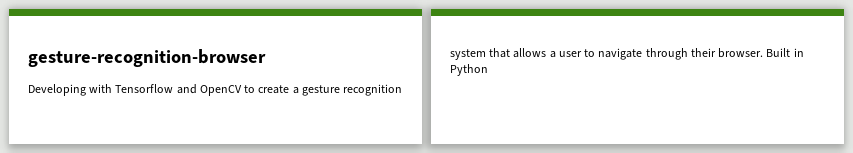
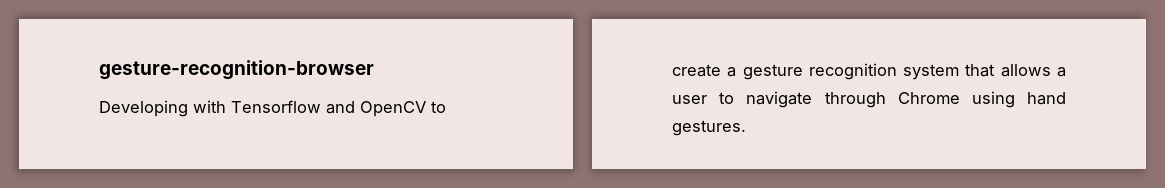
- Developing with Tensorflow and OpenCV to create a gesture recognition system that allows a user to navigate through their browser. Built in Python
+ Developing with Tensorflow and OpenCV to create a gesture recognition system that allows a user to navigate through Chrome using hand gestures.

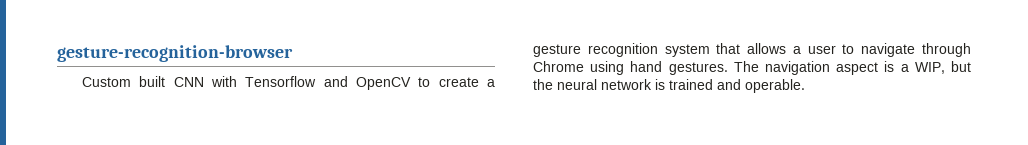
- Developing with Tensorflow and OpenCV to create a gesture recognition system that allows a user to navigate through Chrome using hand gestures.
+ Custom built CNN with Tensorflow and OpenCV to create a gesture recognition system that allows a user to navigate through Chrome using hand gestures.
+ The navigation aspect is a WIP, but the neural network is trained and operable.

